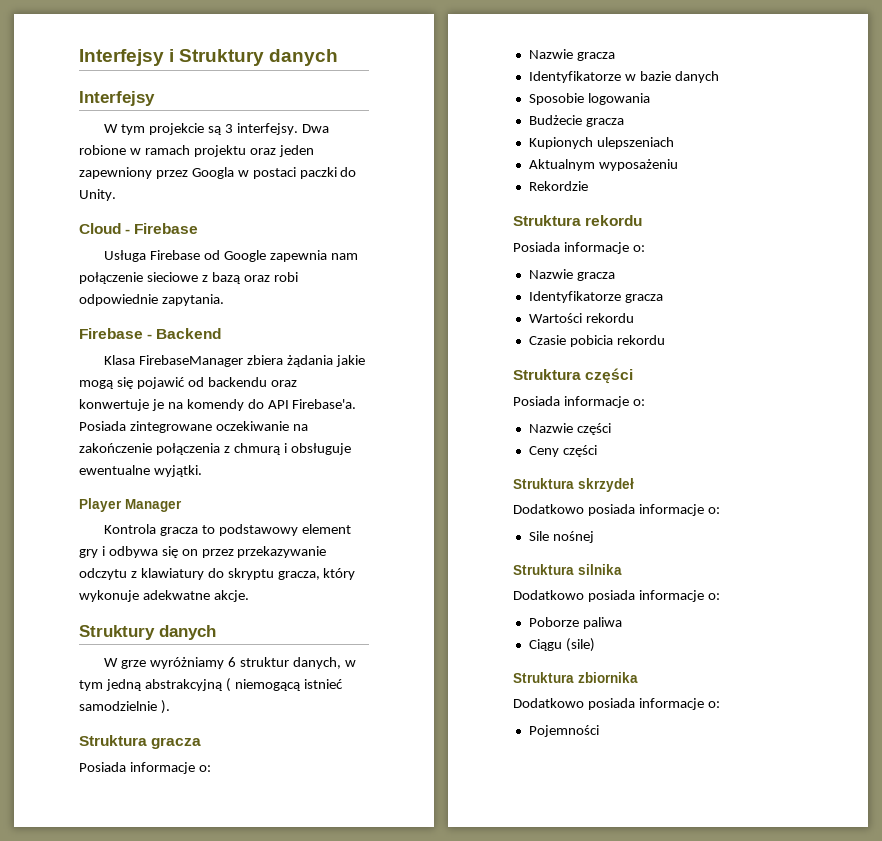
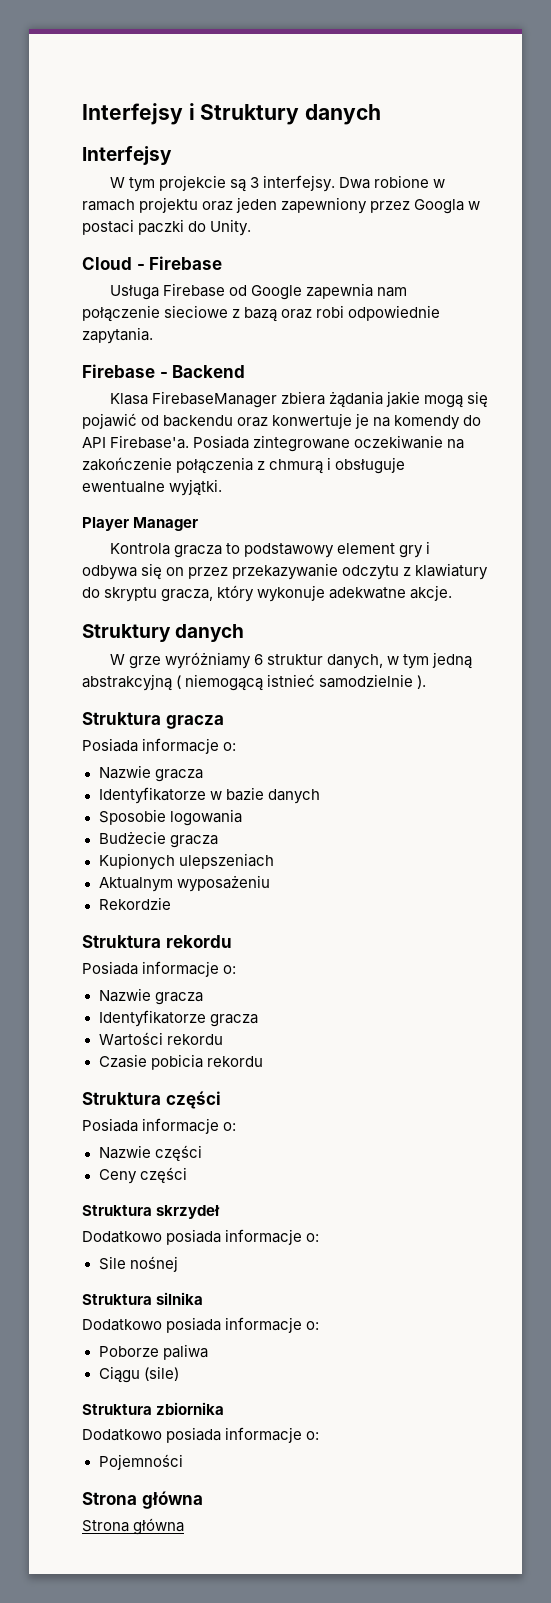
  Pojemności
+ Strona główna
+ Strona główna

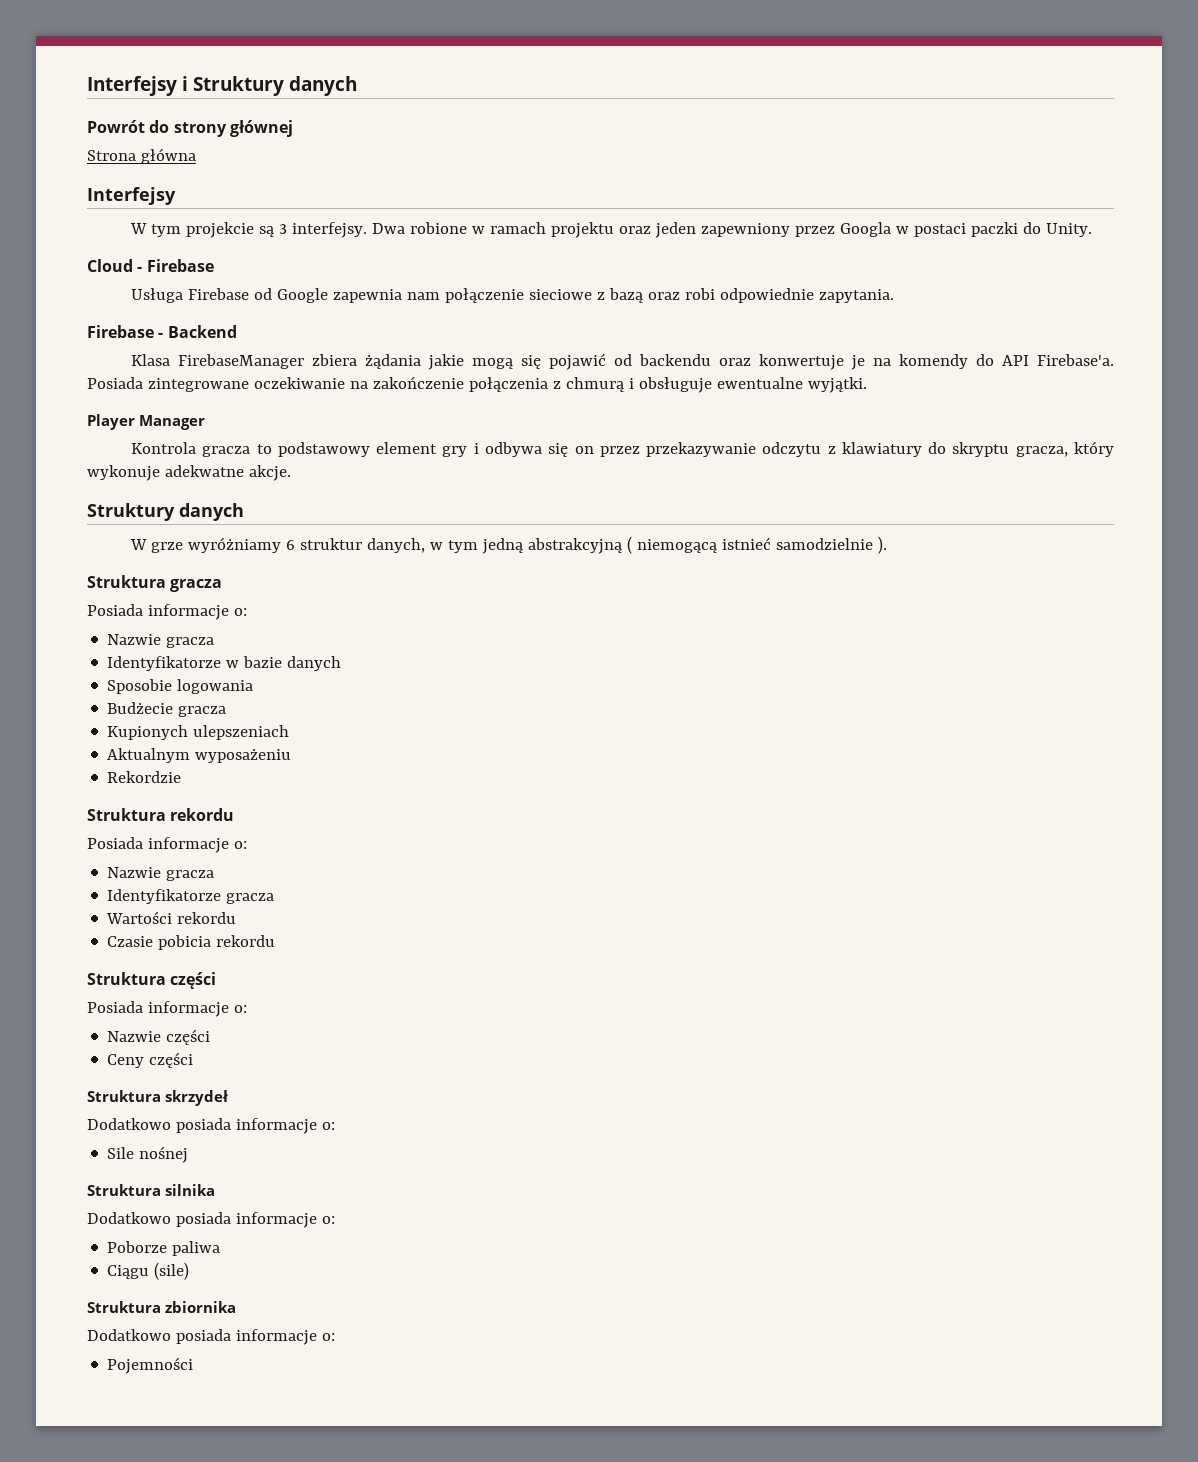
+ Powrót do strony głównej
+ Strona główna
  Pojemności
- Strona główna
- Strona główna

